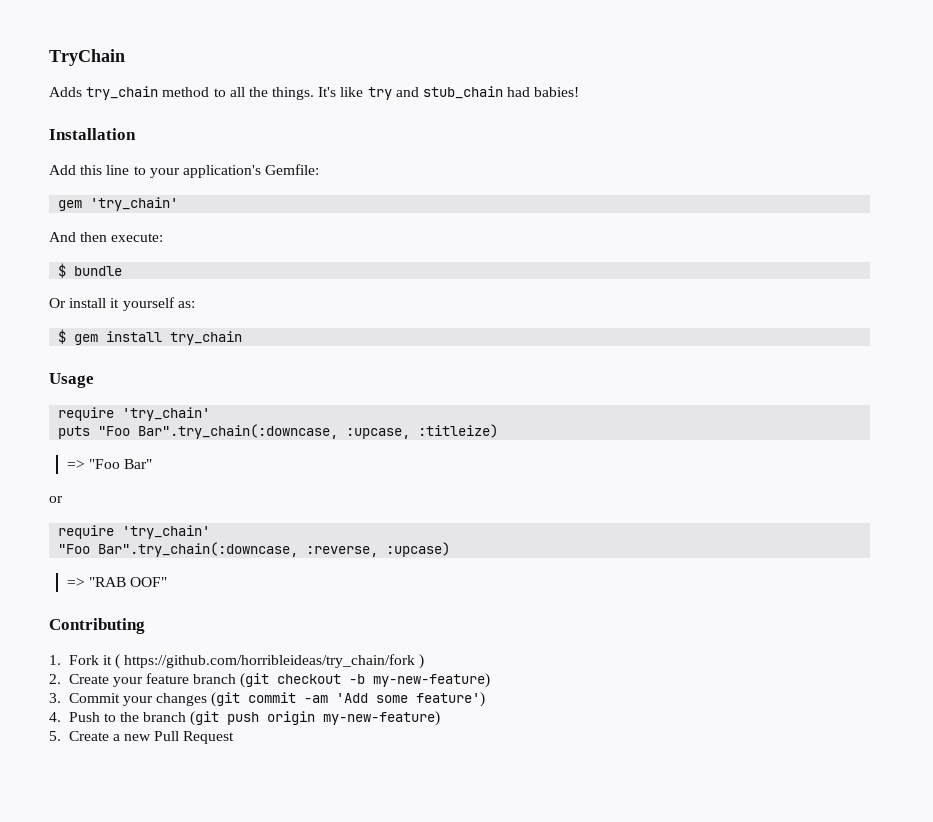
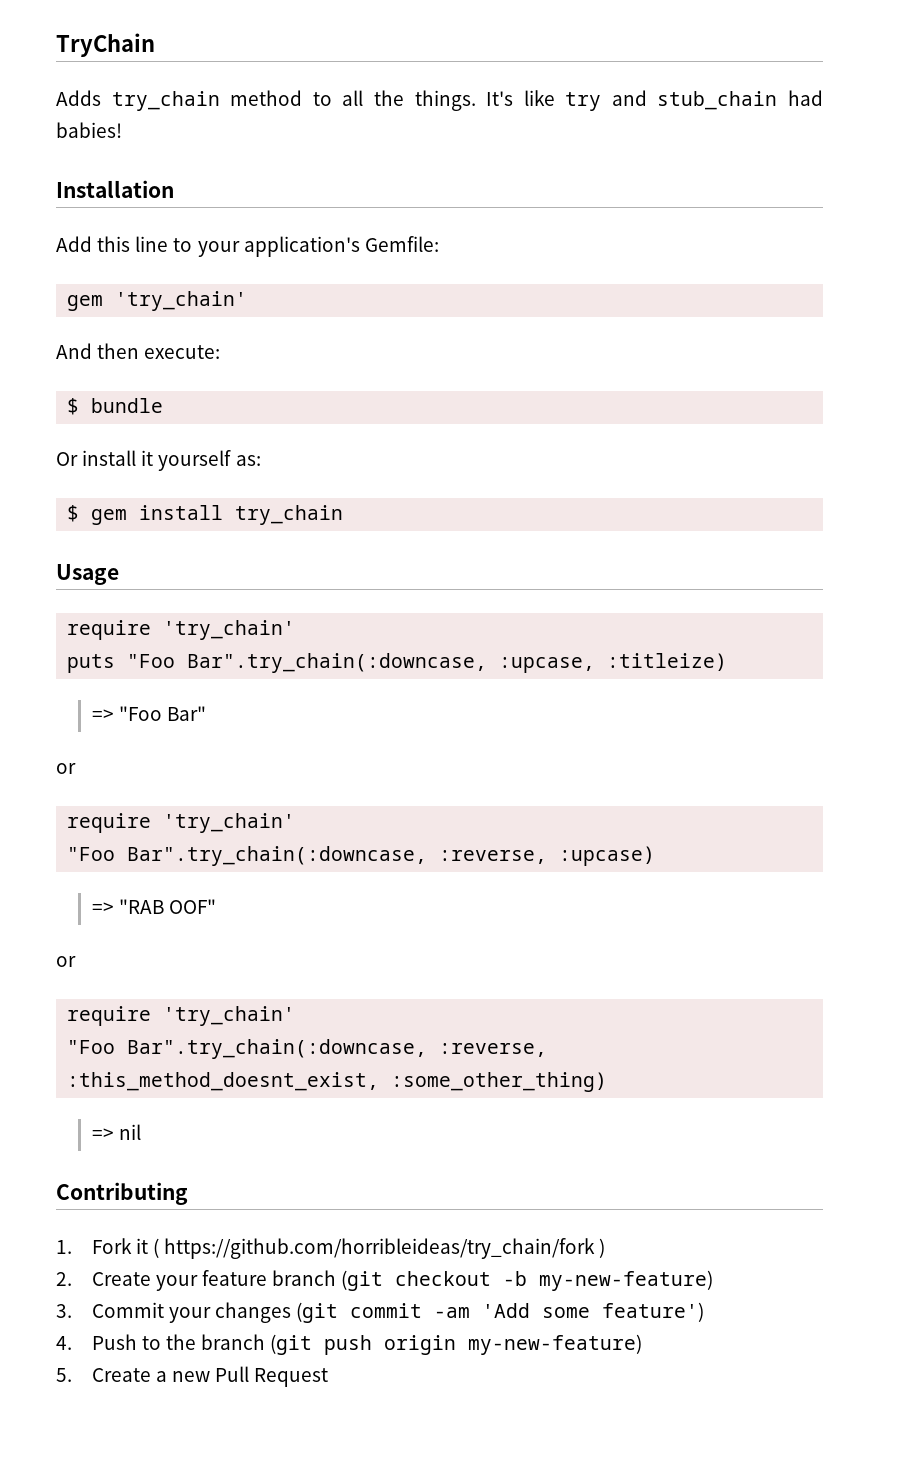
  => "RAB OOF"
+ or
+ require 'try_chain'
+ "Foo Bar".try_chain(:downcase, :reverse, :this_method_doesnt_exist, :some_other_thing)
+ => nil

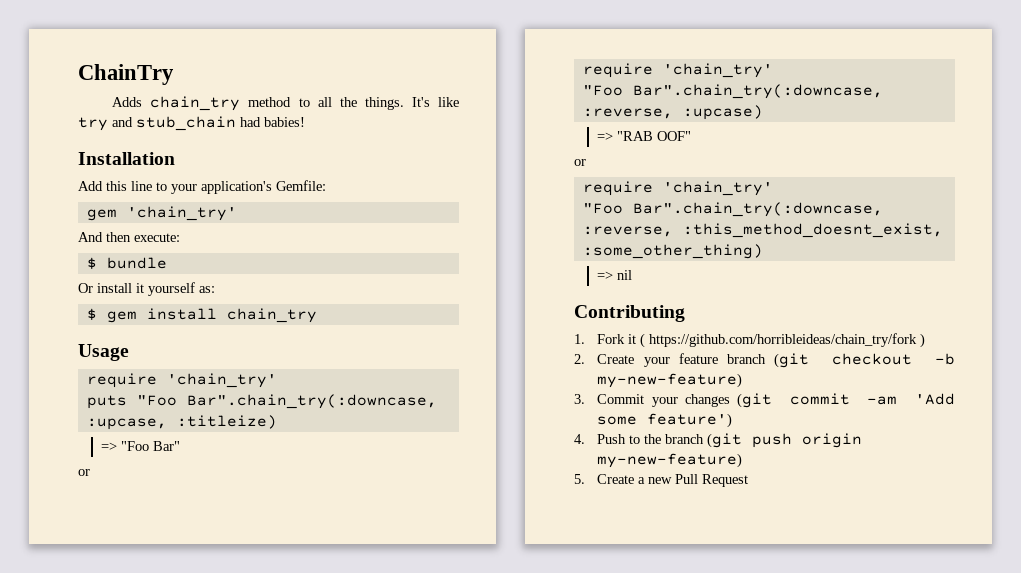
- TryChain
+ ChainTry
- Adds try_chain method to all the things.
+ Adds chain_try method to all the things.
- gem 'try_chain'
+ gem 'chain_try'
- $ gem install try_chain
+ $ gem install chain_try
  Usage
- require 'try_chain'
+ require 'chain_try'
- puts "Foo Bar".try_chain(:downcase, :upcase, :titleize)
+ puts "Foo Bar".chain_try(:downcase, :upcase, :titleize)
  => "Foo Bar"
  or
- require 'try_chain'
- "Foo Bar".try_chain(:downcase, :reverse, :upcase)
+ require 'chain_try'
+ "Foo Bar".chain_try(:downcase, :reverse, :upcase)
  => "RAB OOF"
  or
- require 'try_chain'
- "Foo Bar".try_chain(:downcase, :reverse, :this_method_doesnt_exist, :some_other_thing)
+ require 'chain_try'
+ "Foo Bar".chain_try(:downcase, :reverse, :this_method_doesnt_exist, :some_other_thing)
- 1. Fork it ( https://github.com/horribleideas/try_chain/fork )
+ 1. Fork it ( https://github.com/horribleideas/chain_try/fork )

